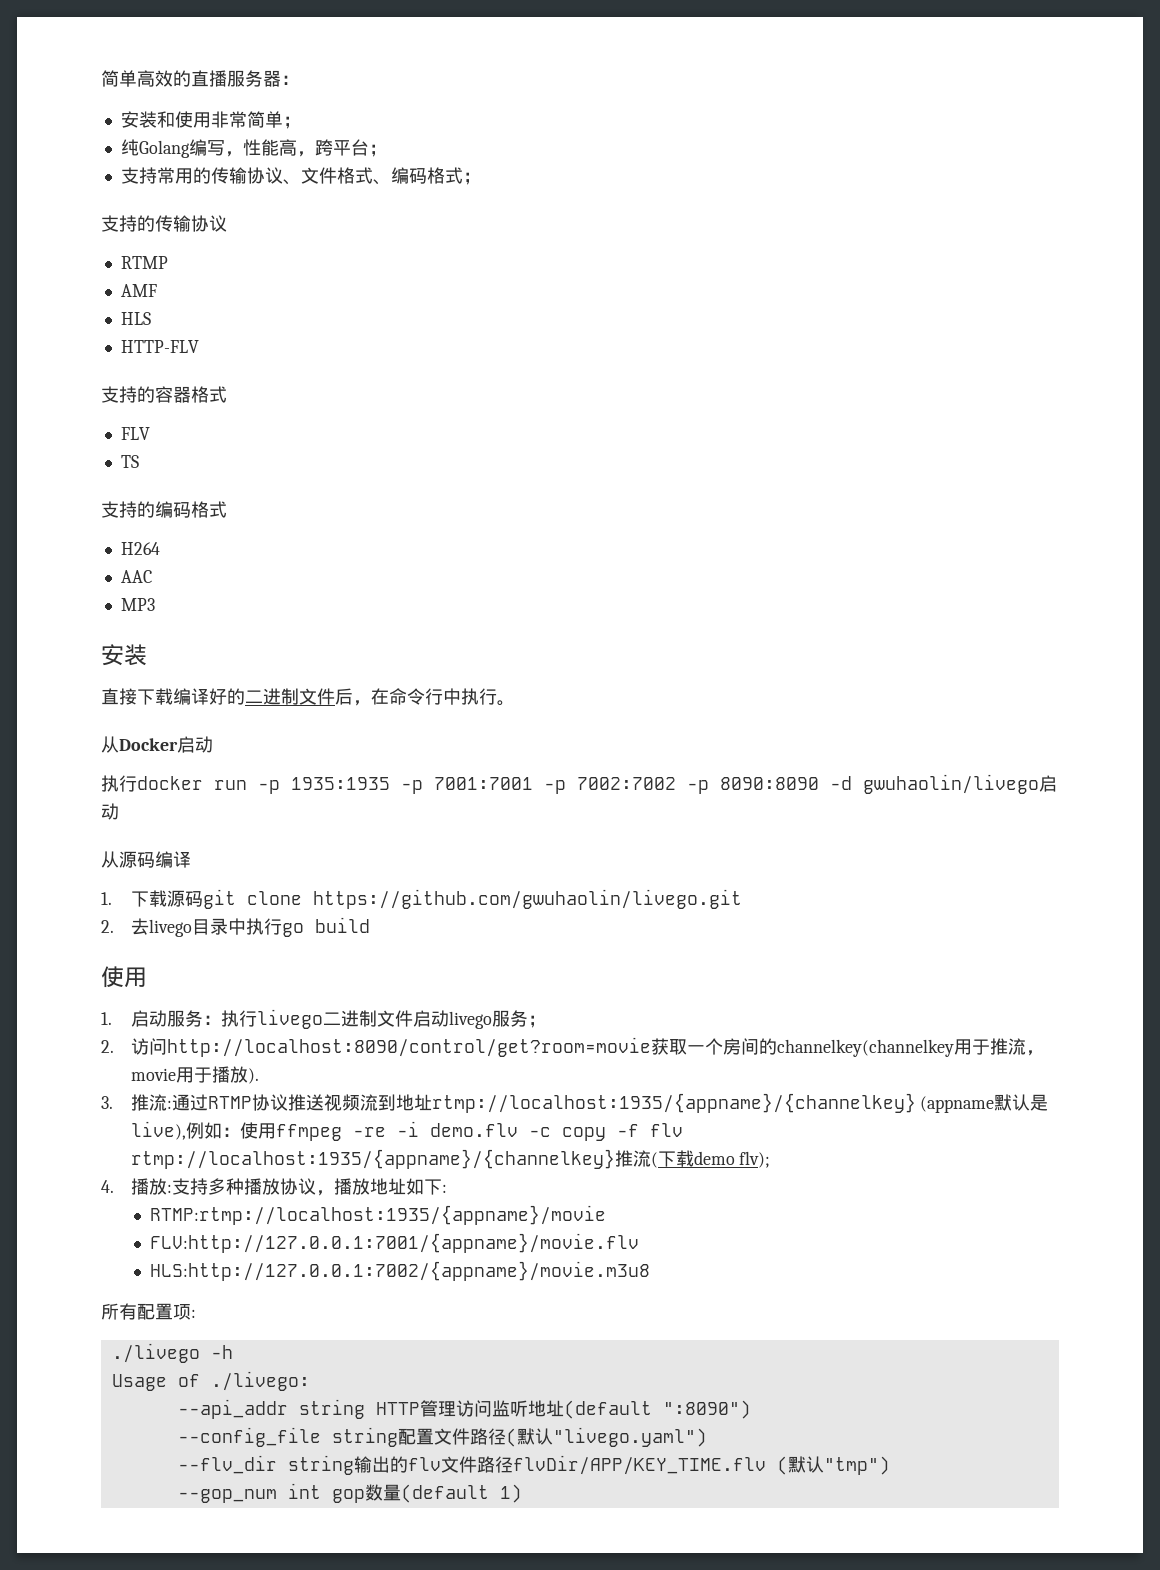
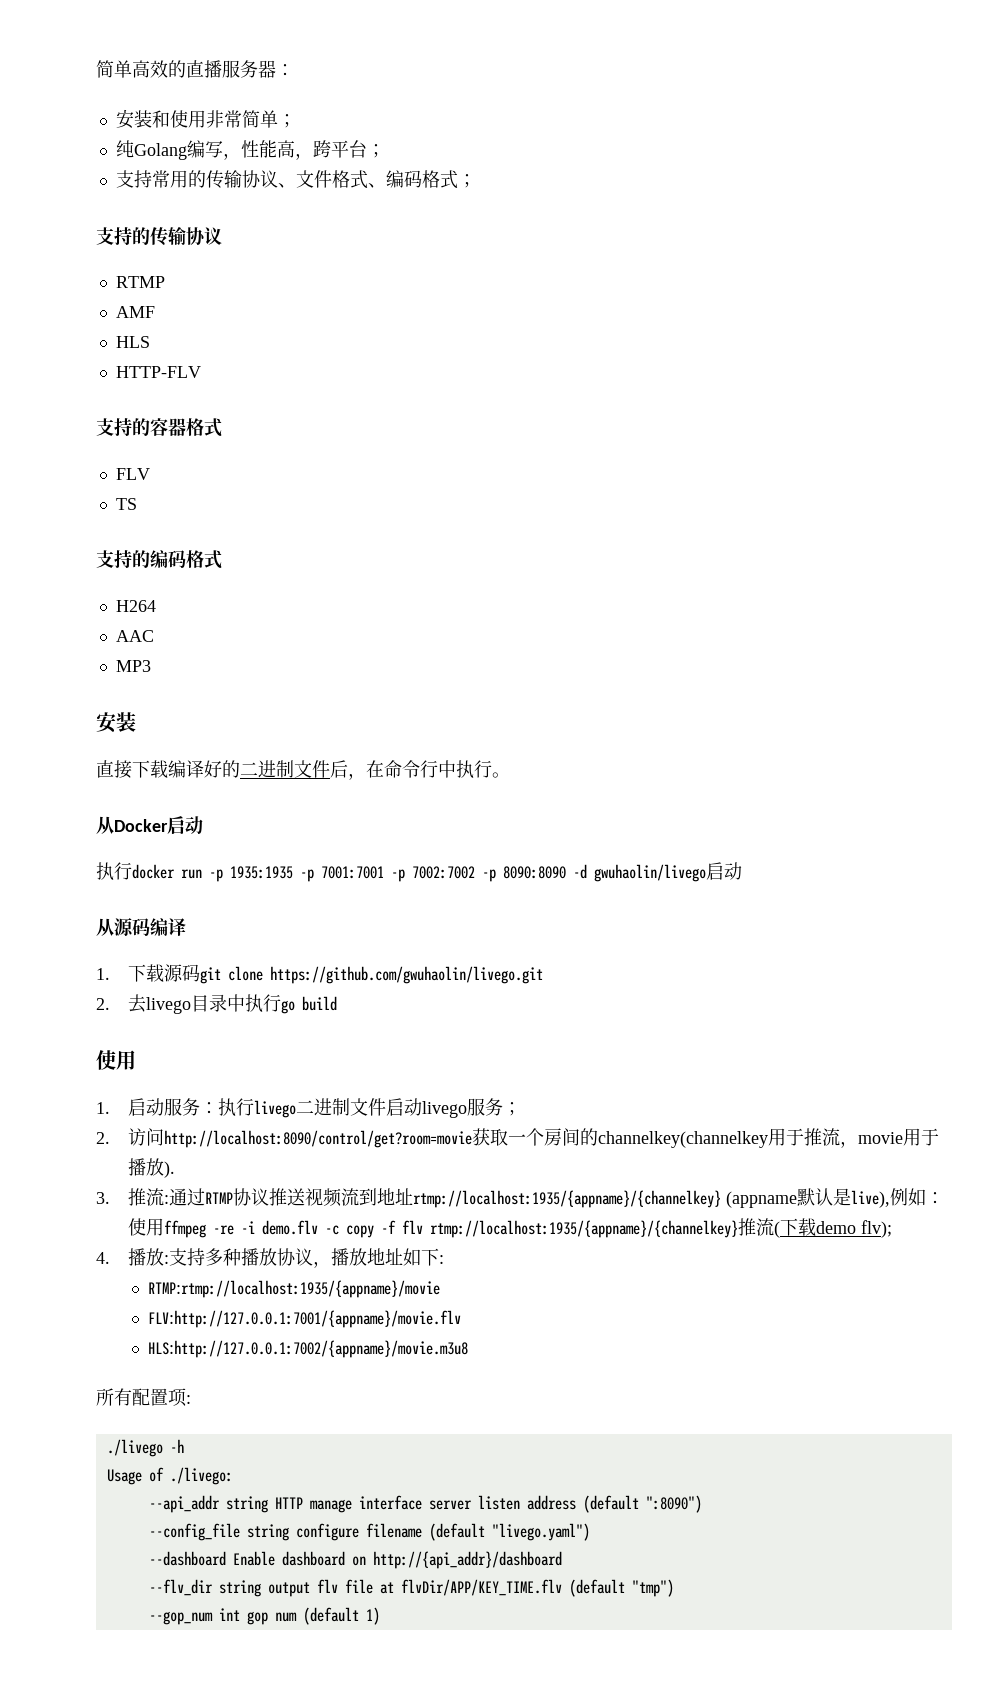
- --api_addr string HTTP管理访问监听地址(default ":8090")
+ --api_addr string HTTP manage interface server listen address (default ":8090")
- --config_file string配置文件路径(默认"livego.yaml")
- --flv_dir string输出的flv文件路径flvDir/APP/KEY_TIME.flv (默认"tmp")
+ --config_file string configure filename (default "livego.yaml")
+ --dashboard Enable dashboard on http://{api_addr}/dashboard
+ --flv_dir string output flv file at flvDir/APP/KEY_TIME.flv (default "tmp")
- --gop_num int gop数量(default 1)
+ --gop_num int gop num (default 1)

